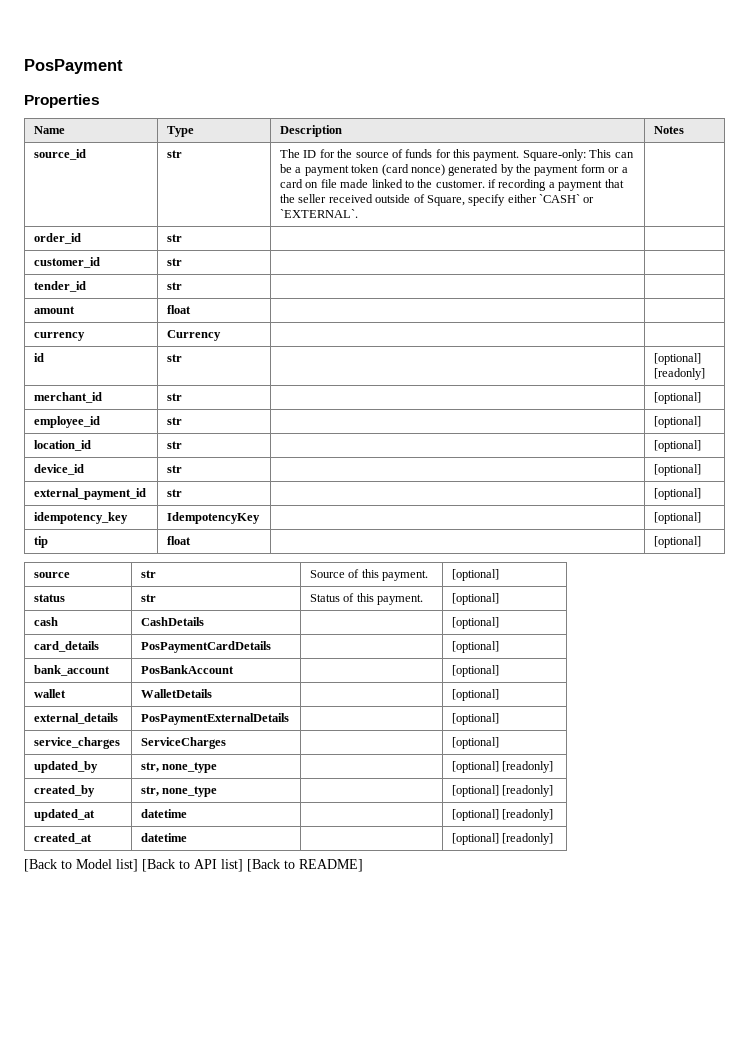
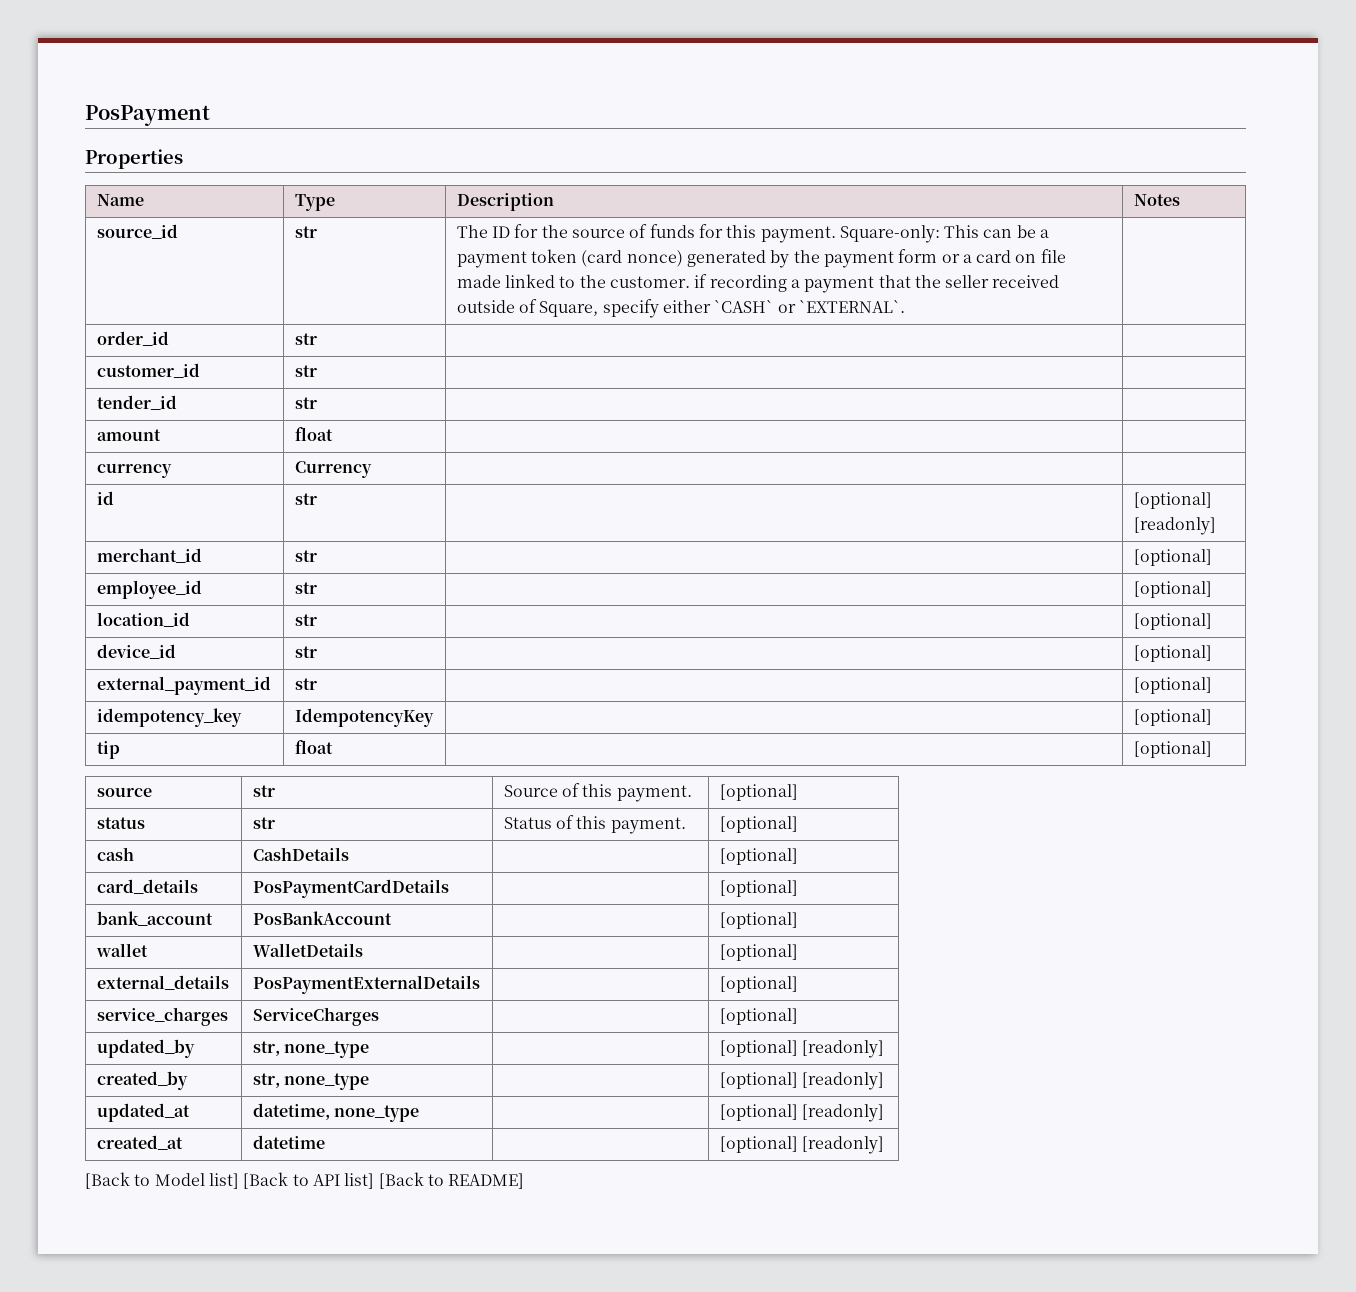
- updated_at | datetime | | [optional] [readonly]
+ updated_at | datetime, none_type | | [optional] [readonly]

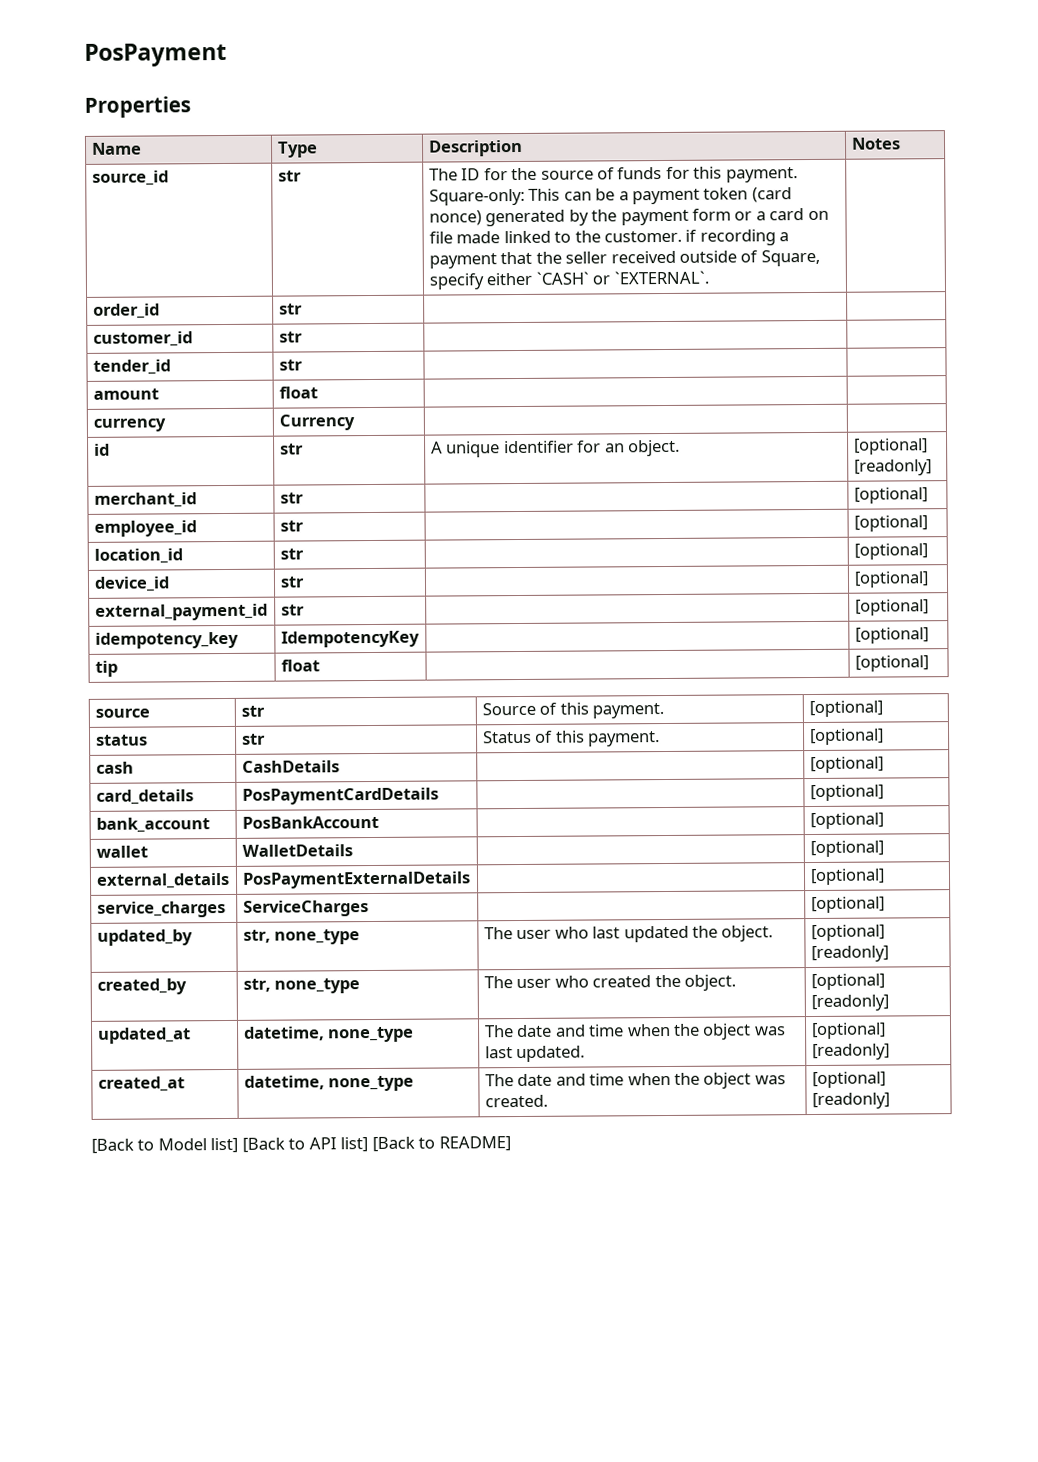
- id | str | | [optional] [readonly]
+ id | str | A unique identifier for an object. | [optional] [readonly]
- updated_by | str, none_type | | [optional] [readonly]
+ updated_by | str, none_type | The user who last updated the object. | [optional] [readonly]
- created_by | str, none_type | | [optional] [readonly]
+ created_by | str, none_type | The user who created the object. | [optional] [readonly]
- updated_at | datetime, none_type | | [optional] [readonly]
- created_at | datetime | | [optional] [readonly]
+ updated_at | datetime, none_type | The date and time when the object was last updated. | [optional] [readonly]
+ created_at | datetime, none_type | The date and time when the object was created. | [optional] [readonly]

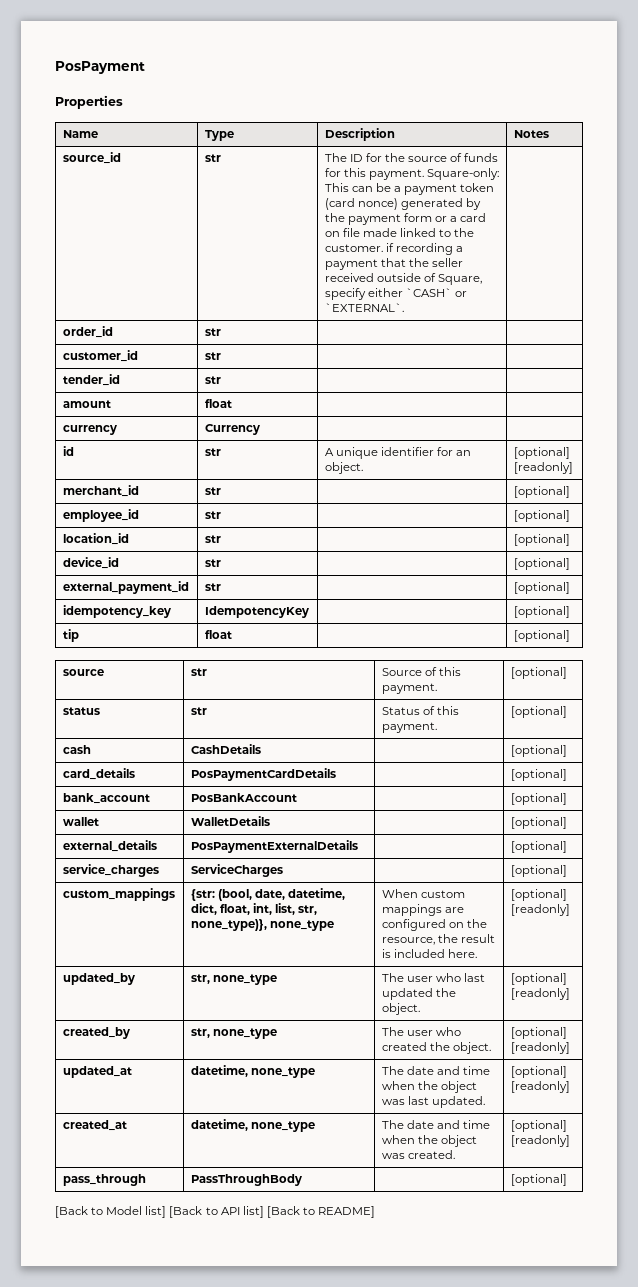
+ custom_mappings | {str: (bool, date, datetime, dict, float, int, list, str, none_type)}, none_type | When custom mappings are configured on the resource, the result is included here. | [optional] [readonly]
+ pass_through | PassThroughBody | | [optional]

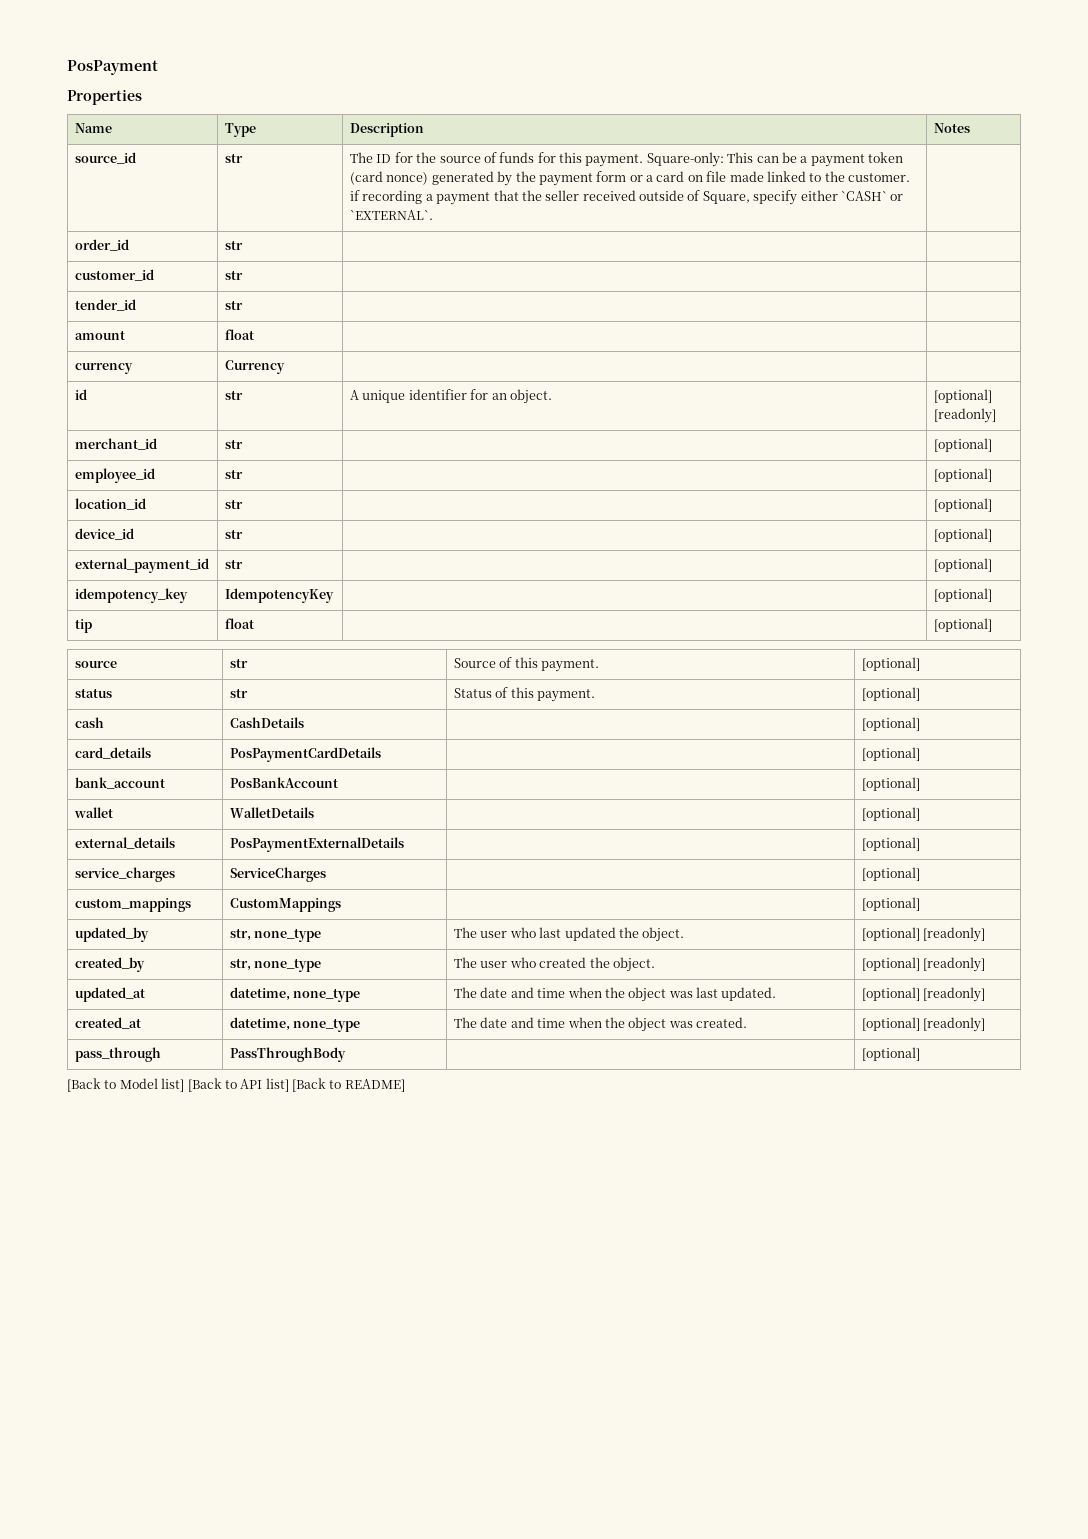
- custom_mappings | {str: (bool, date, datetime, dict, float, int, list, str, none_type)}, none_type | When custom mappings are configured on the resource, the result is included here. | [optional] [readonly]
+ custom_mappings | CustomMappings | | [optional]

